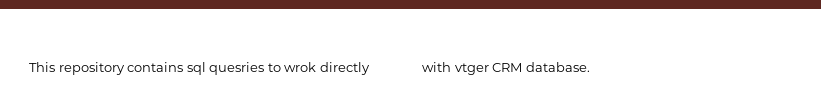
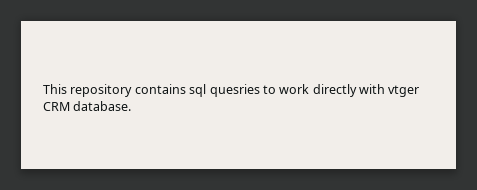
- This repository contains sql quesries to wrok directly with vtger CRM database.
+ This repository contains sql quesries to work directly with vtger CRM database.

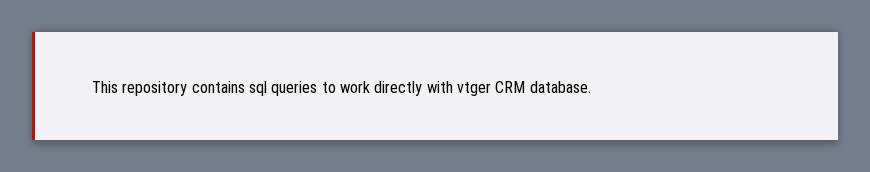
- This repository contains sql quesries to work directly with vtger CRM database.
+ This repository contains sql queries to work directly with vtger CRM database.

